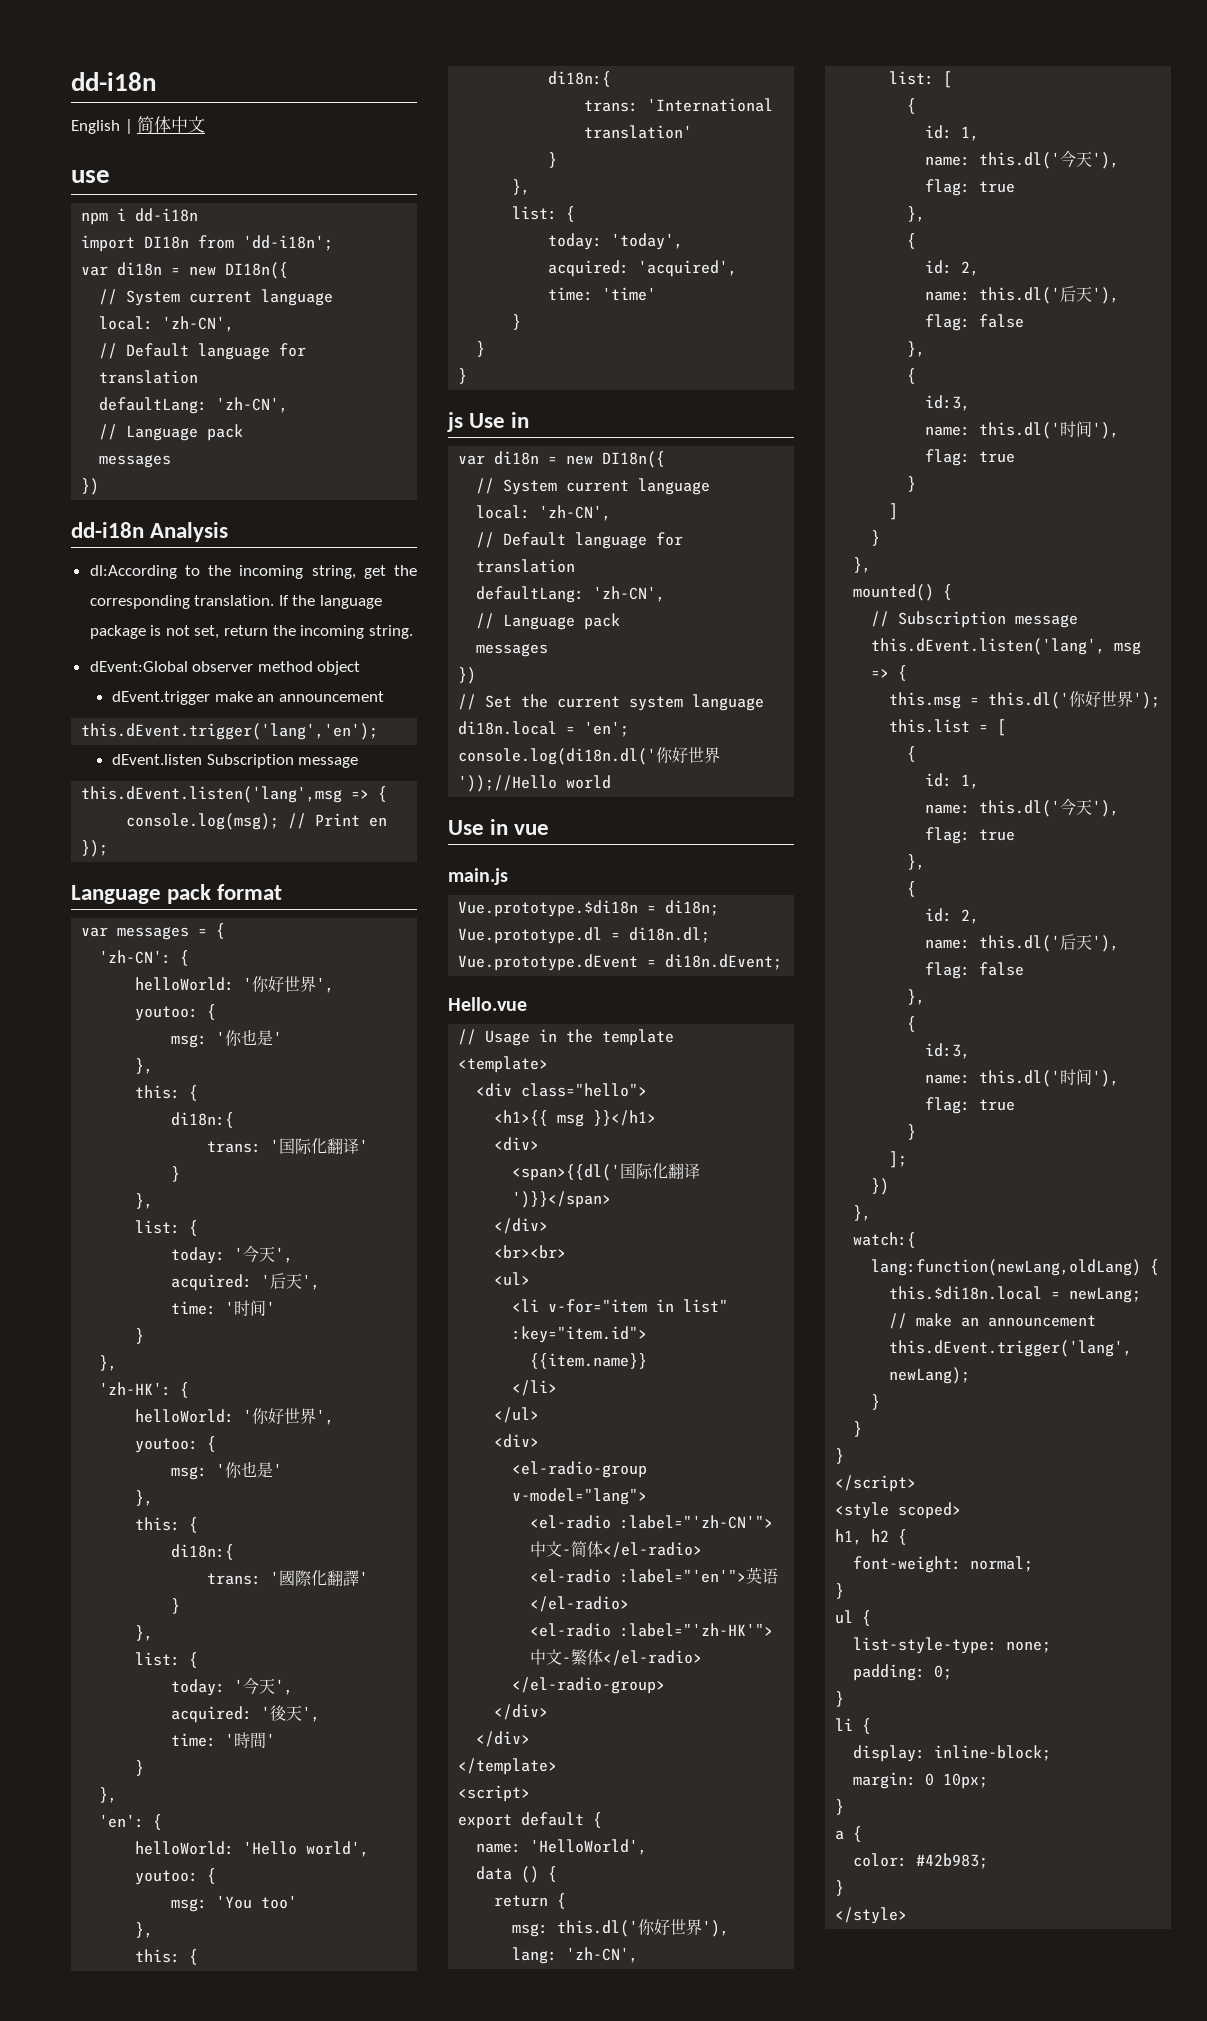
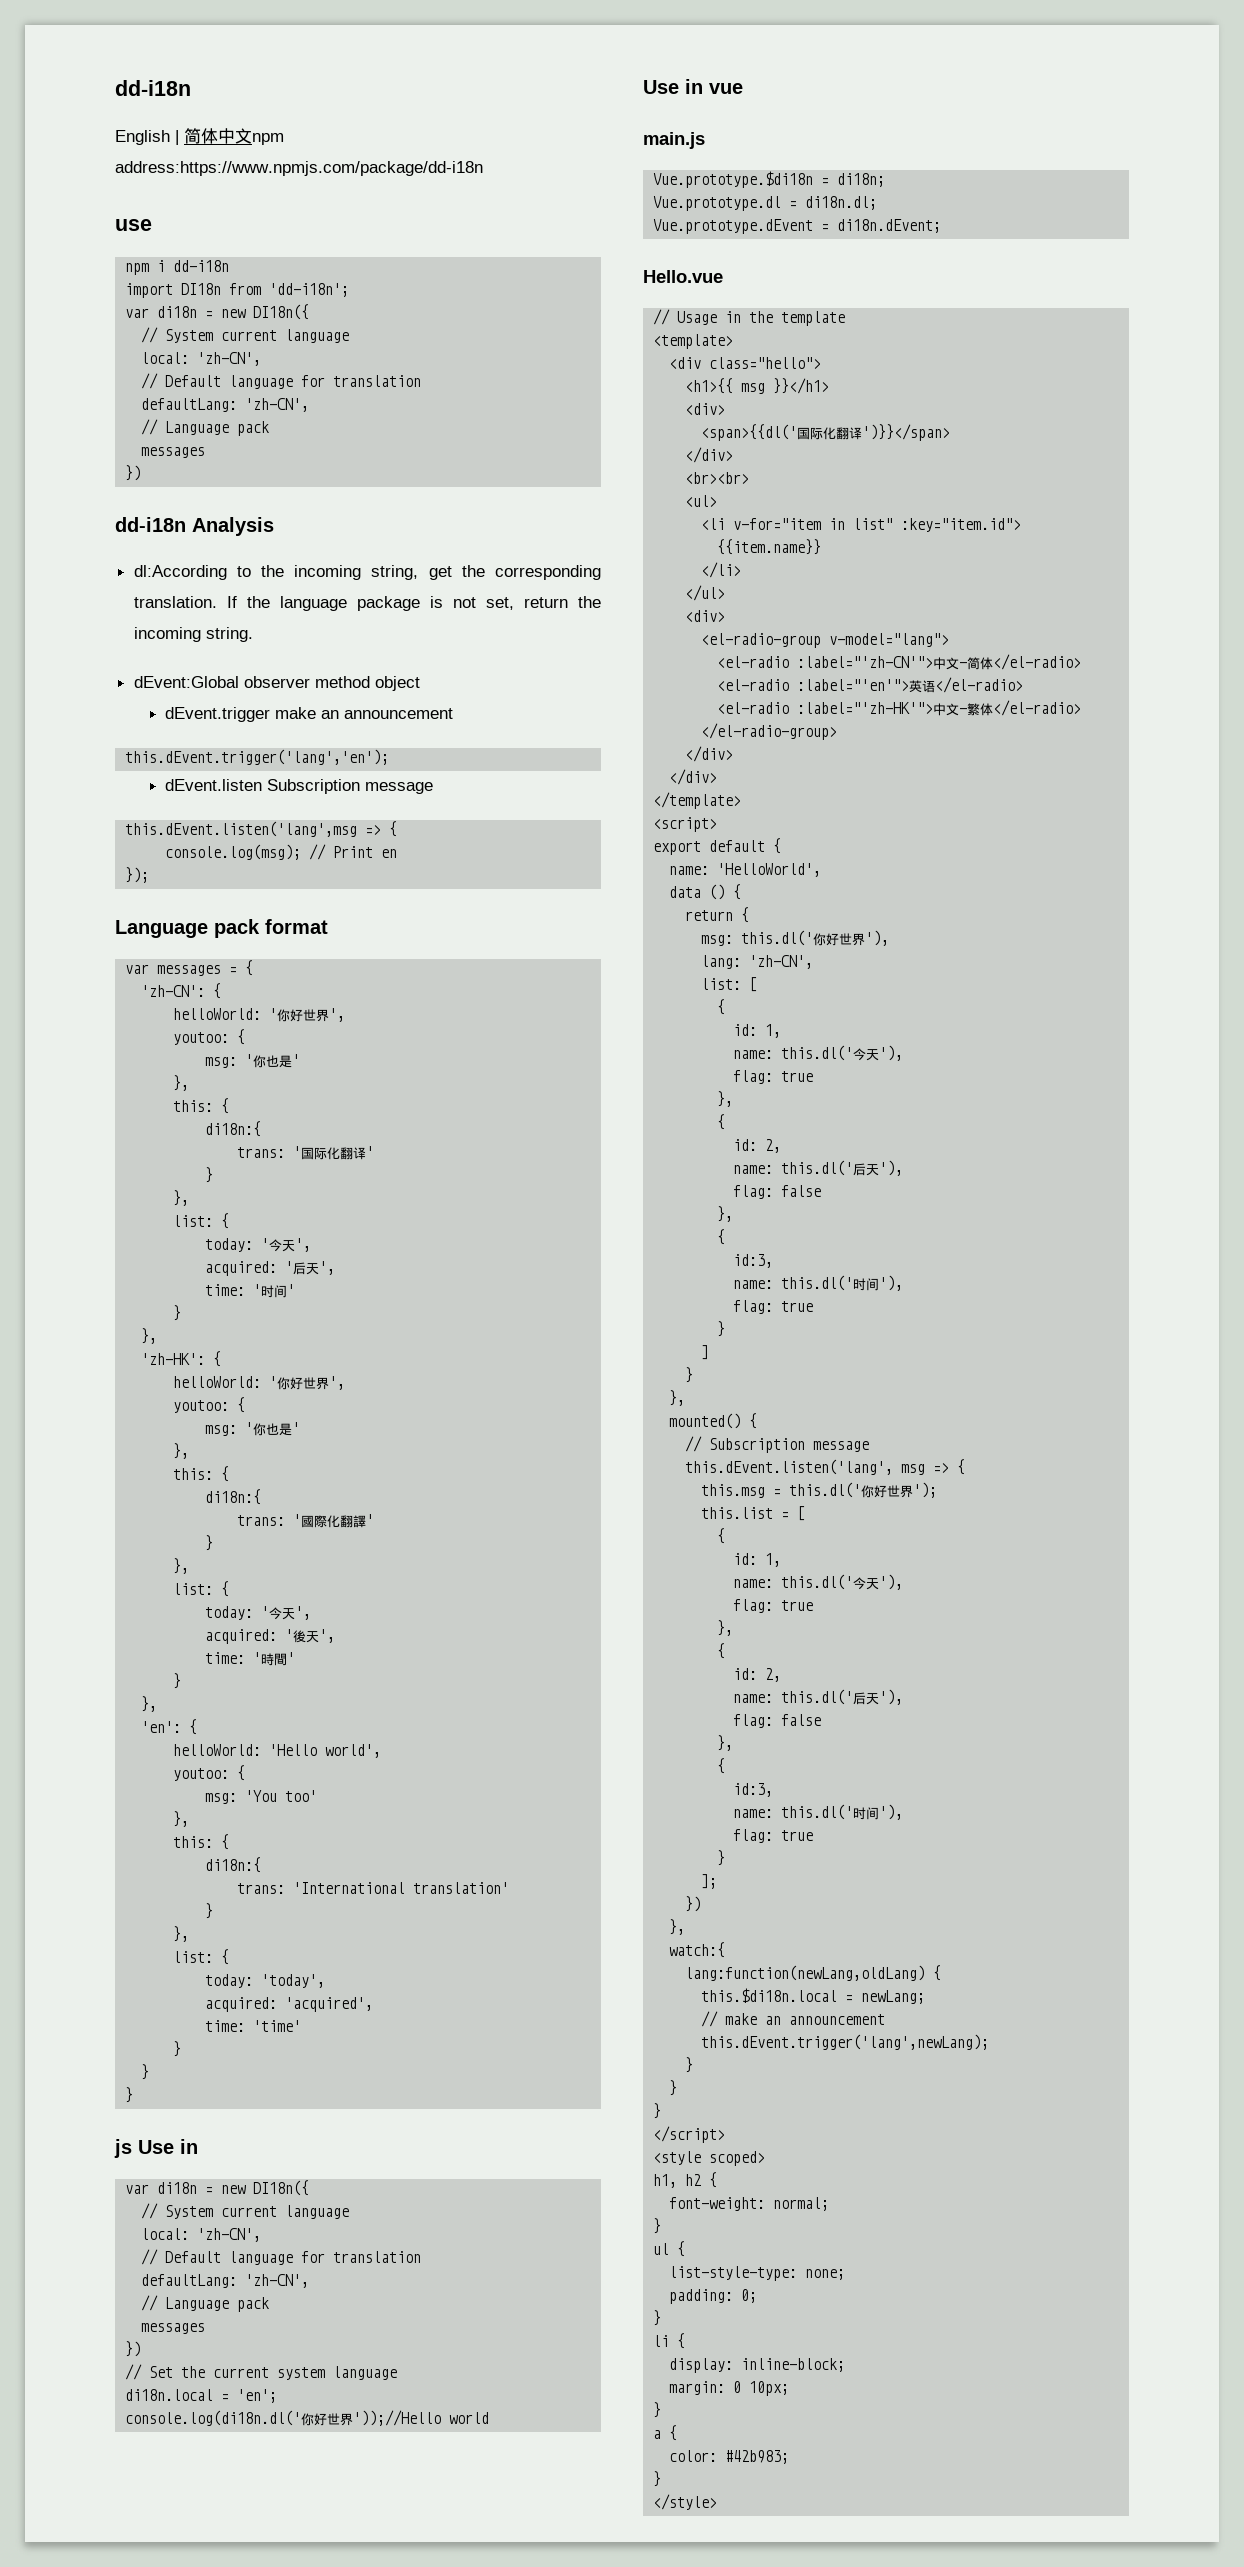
- English | 简体中文
+ English | 简体中文npm address:https://www.npmjs.com/package/dd-i18n

